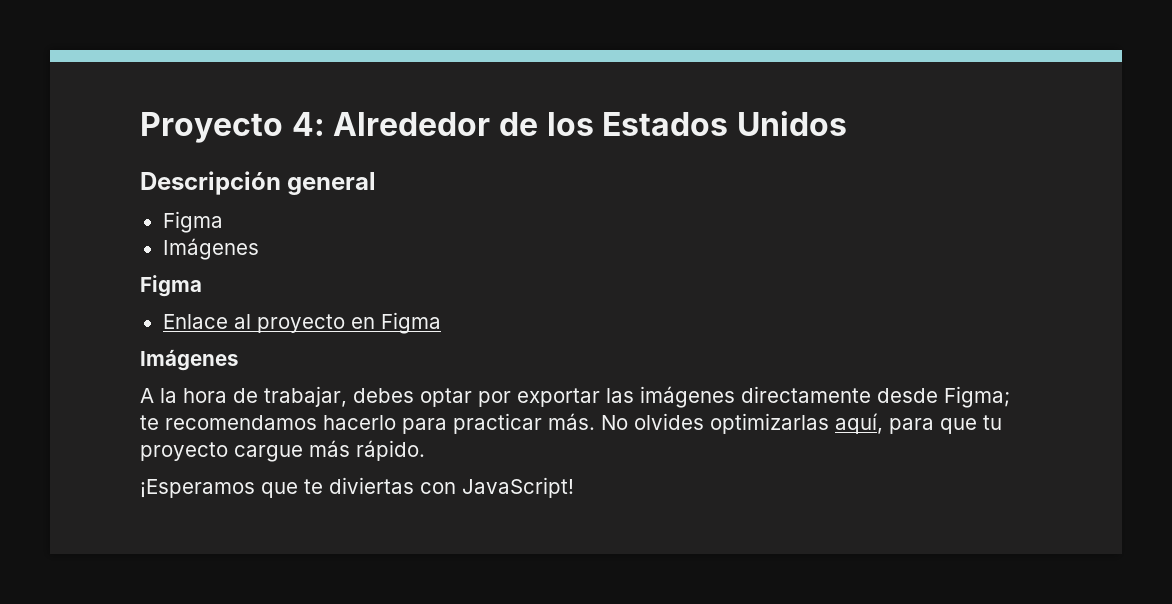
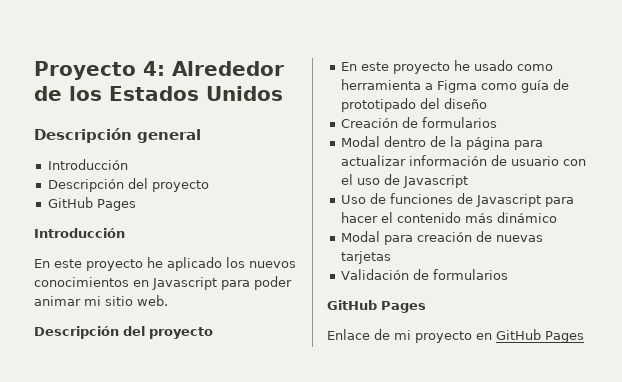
  Descripción general
- Figma
- Imágenes
- Figma
- Enlace al proyecto en Figma
- Imágenes
- A la hora de trabajar, debes optar por exportar las imágenes directamente desde Figma; te recomendamos hacerlo para practicar más. No olvides optimizarlas aquí, para que tu proyecto cargue más rápido.
- ¡Esperamos que te diviertas con JavaScript!
+ Introducción
+ Descripción del proyecto
+ GitHub Pages
+ Introducción
+ En este proyecto he aplicado los nuevos conocimientos en Javascript para poder animar mi sitio web.
+ Descripción del proyecto
+ En este proyecto he usado como herramienta a Figma como guía de prototipado del diseño
+ Creación de formularios
+ Modal dentro de la página para actualizar información de usuario con el uso de Javascript
+ Uso de funciones de Javascript para hacer el contenido más dinámico
+ Modal para creación de nuevas tarjetas
+ Validación de formularios
+ GitHub Pages
+ Enlace de mi proyecto en GitHub Pages

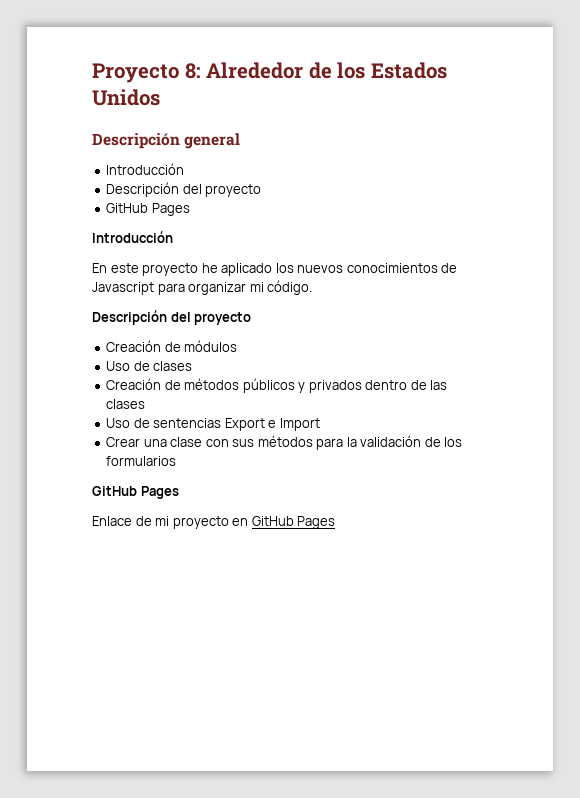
- Proyecto 4: Alrededor de los Estados Unidos
+ Proyecto 8: Alrededor de los Estados Unidos
- En este proyecto he aplicado los nuevos conocimientos en Javascript para poder animar mi sitio web.
+ En este proyecto he aplicado los nuevos conocimientos de Javascript para organizar mi código.
  Descripción del proyecto
- En este proyecto he usado como herramienta a Figma como guía de prototipado del diseño
- Creación de formularios
- Modal dentro de la página para actualizar información de usuario con el uso de Javascript
- Uso de funciones de Javascript para hacer el contenido más dinámico
- Modal para creación de nuevas tarjetas
- Validación de formularios
+ Creación de módulos
+ Uso de clases
+ Creación de métodos públicos y privados dentro de las clases
+ Uso de sentencias Export e Import
+ Crear una clase con sus métodos para la validación de los formularios

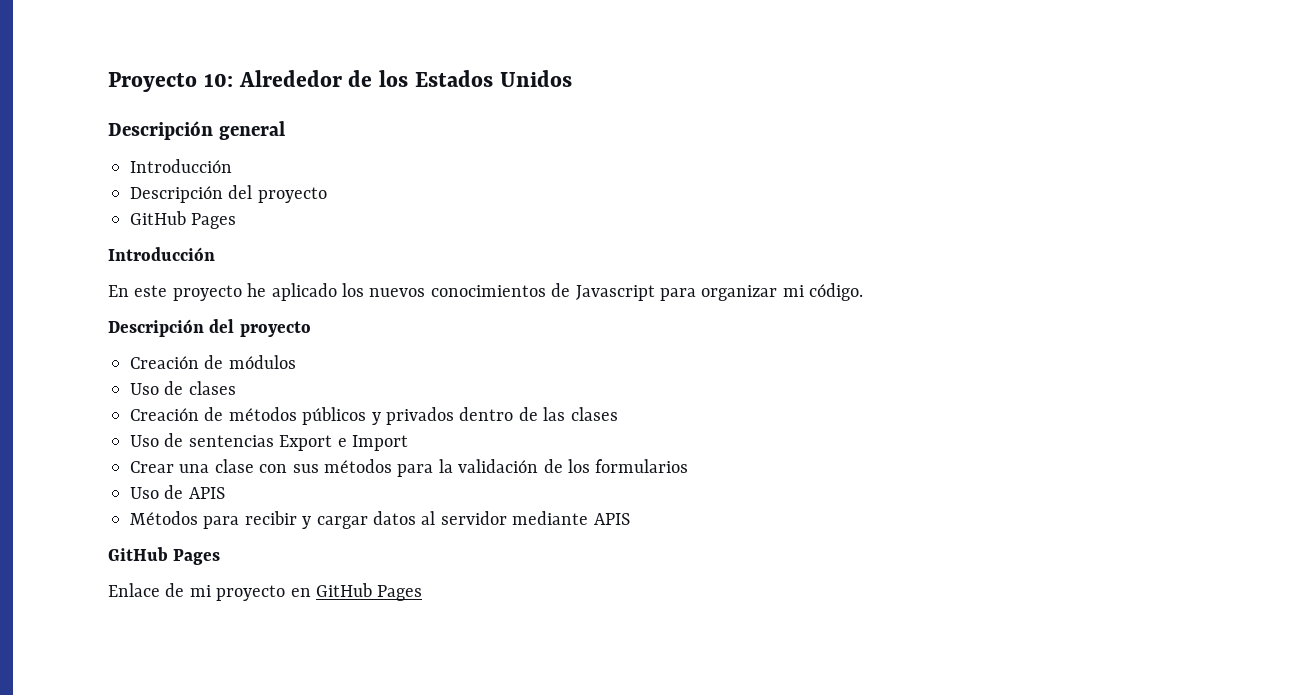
- Proyecto 8: Alrededor de los Estados Unidos
+ Proyecto 10: Alrededor de los Estados Unidos
+ Uso de APIS
+ Métodos para recibir y cargar datos al servidor mediante APIS

